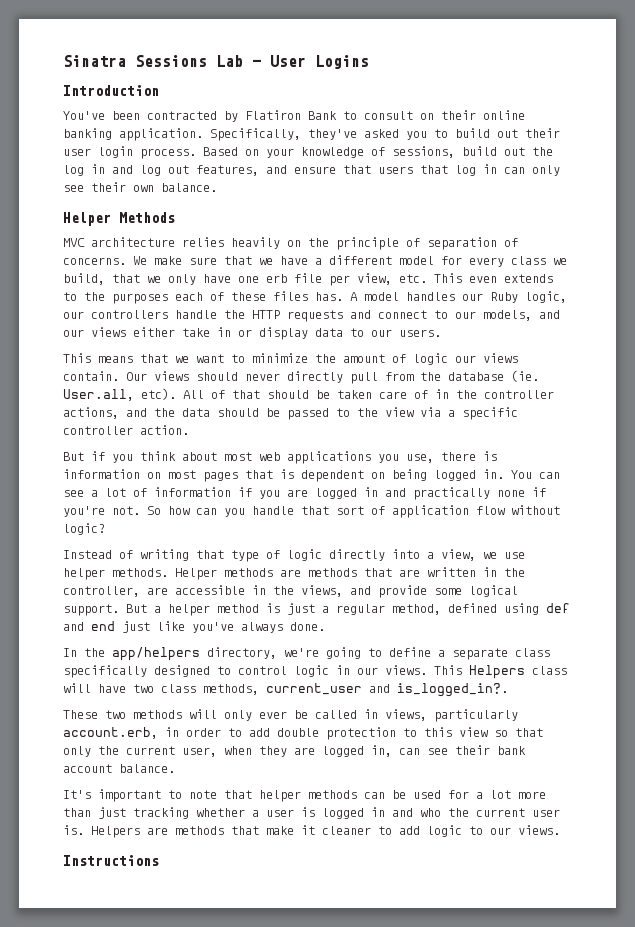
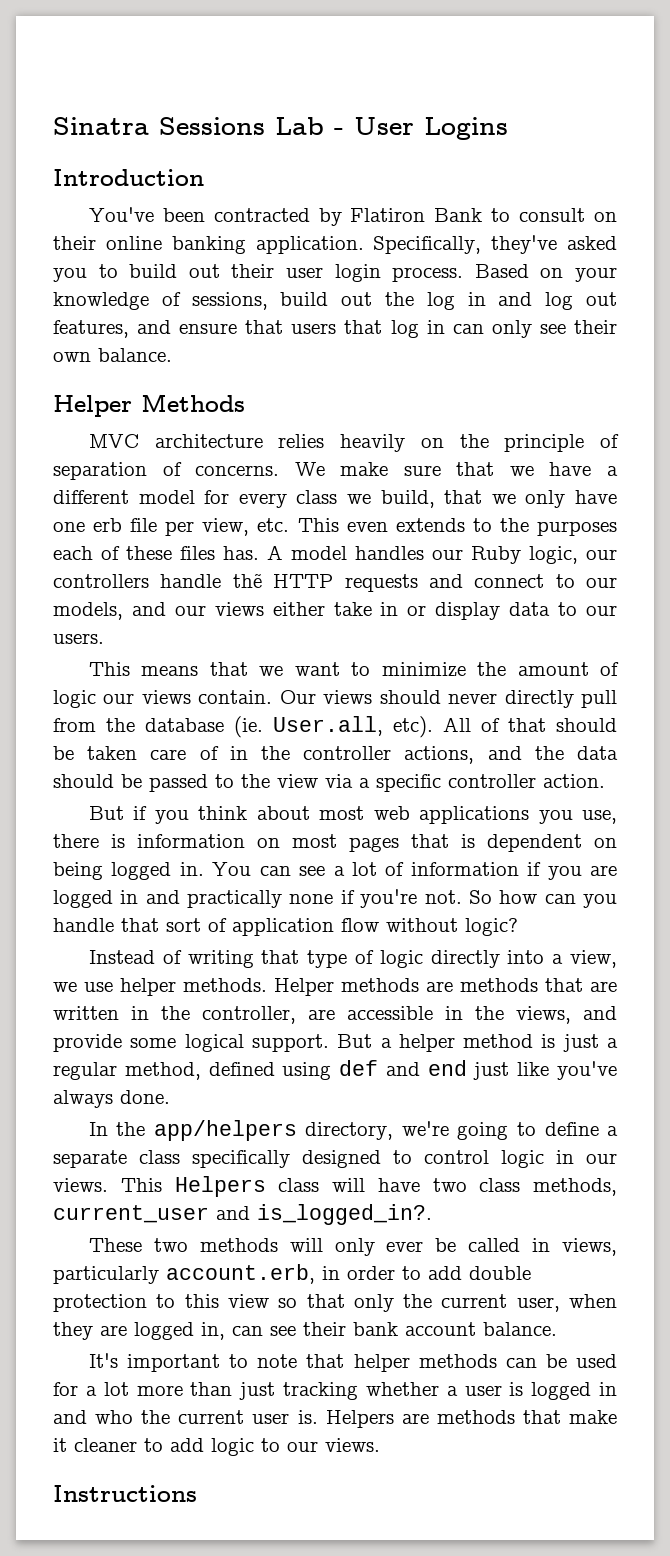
- A model handles our Ruby logic, our controllers handle the HTTP requests and connect to our models, and our views either take in or display data to our users.
+ A model handles our Ruby logic, our controllers handle thẽ HTTP requests and connect to our models, and our views either take in or display data to our users.

